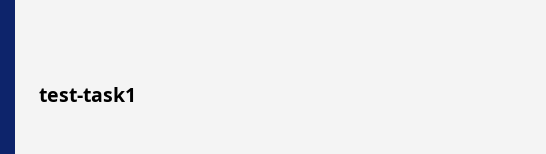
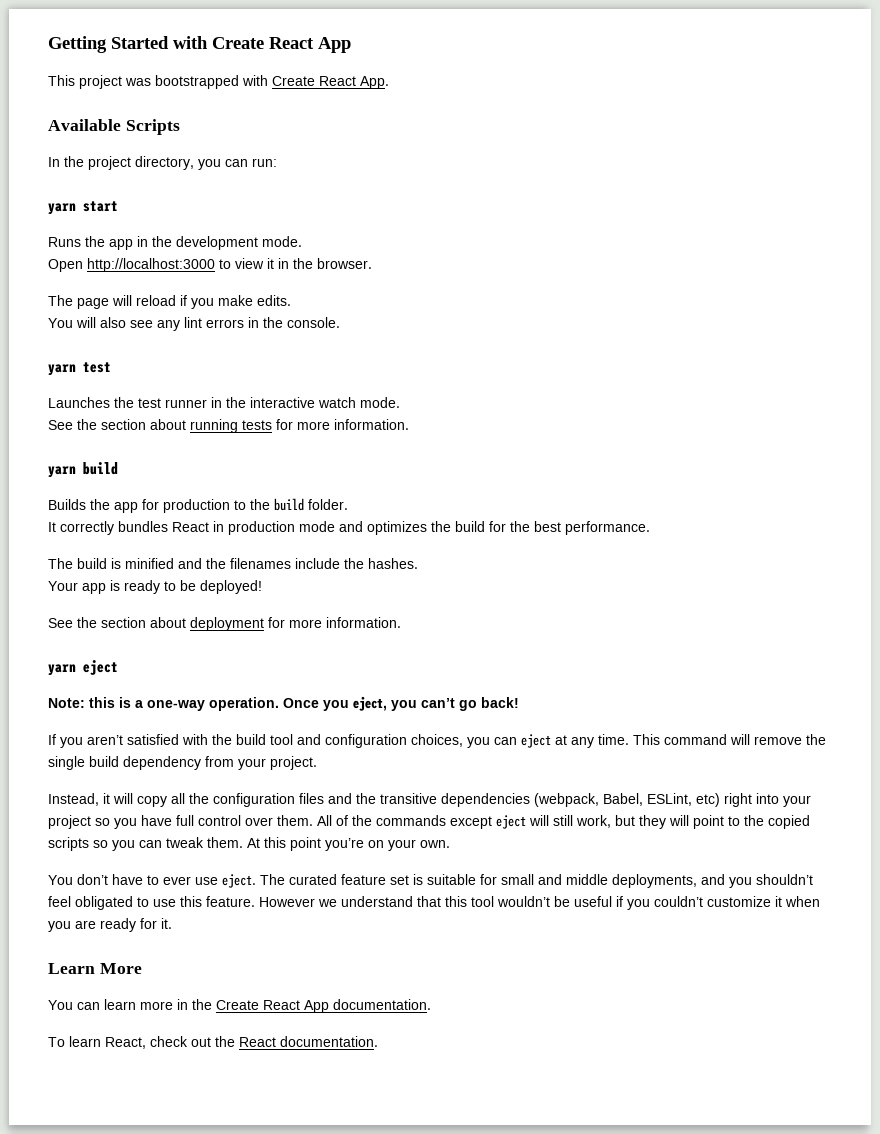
- test-task1
+ Getting Started with Create React App
+ This project was bootstrapped with Create React App.
+ Available Scripts
+ In the project directory, you can run:
+ yarn start
+ Runs the app in the development mode.
+ Open http://localhost:3000 to view it in the browser.
+ The page will reload if you make edits.
+ You will also see any lint errors in the console.
+ yarn test
+ Launches the test runner in the interactive watch mode.
+ See the section about running tests for more information.
+ yarn build
+ Builds the app for production to the build folder.
+ It correctly bundles React in production mode and optimizes the build for the best performance.
+ The build is minified and the filenames include the hashes.
+ Your app is ready to be deployed!
+ See the section about deployment for more information.
+ yarn eject
+ Note: this is a one-way operation. Once you eject, you can’t go back!
+ If you aren’t satisfied with the build tool and configuration choices, you can eject at any time. This command will remove the single build dependency from your project.
+ Instead, it will copy all the configuration files and the transitive dependencies (webpack, Babel, ESLint, etc) right into your project so you have full control over them. All of the commands except eject will still work, but they will point to the copied scripts so you can tweak them. At this point you’re on your own.
+ You don’t have to ever use eject. The curated feature set is suitable for small and middle deployments, and you shouldn’t feel obligated to use this feature. However we understand that this tool wouldn’t be useful if you couldn’t customize it when you are ready for it.
+ Learn More
+ You can learn more in the Create React App documentation.
+ To learn React, check out the React documentation.

